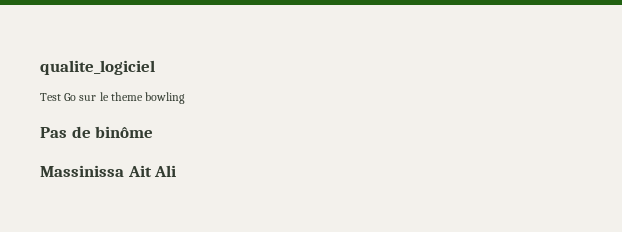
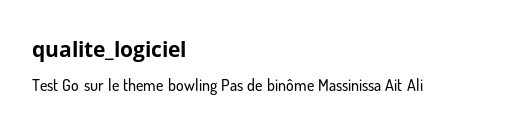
- Test Go sur le theme bowling
- Pas de binôme
- Massinissa Ait Ali
+ Test Go sur le theme bowling Pas de binôme Massinissa Ait Ali

